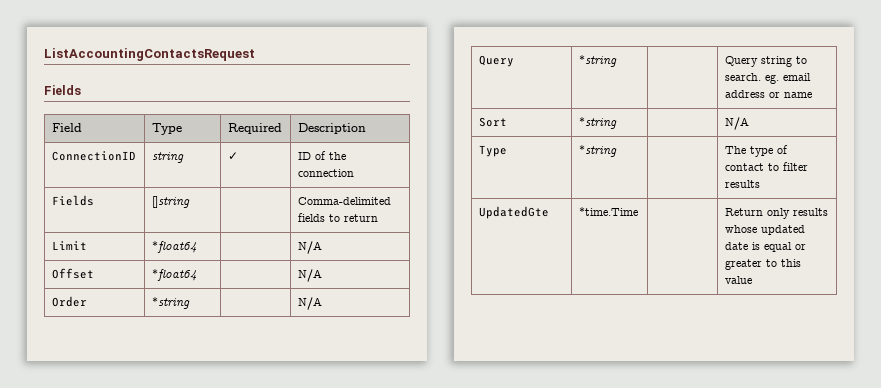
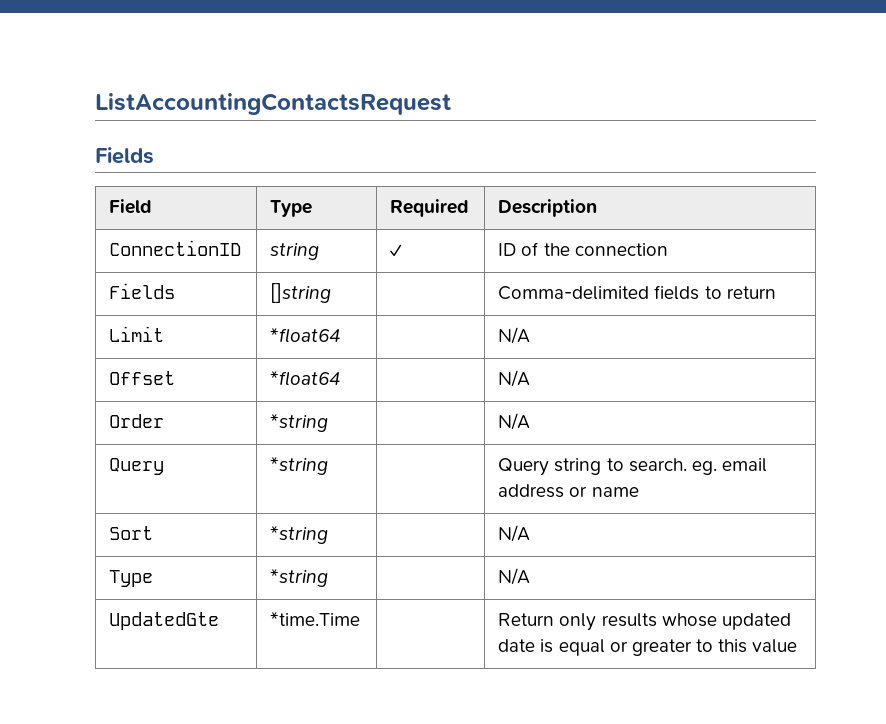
- Type | *string | | The type of contact to filter results
+ Type | *string | | N/A

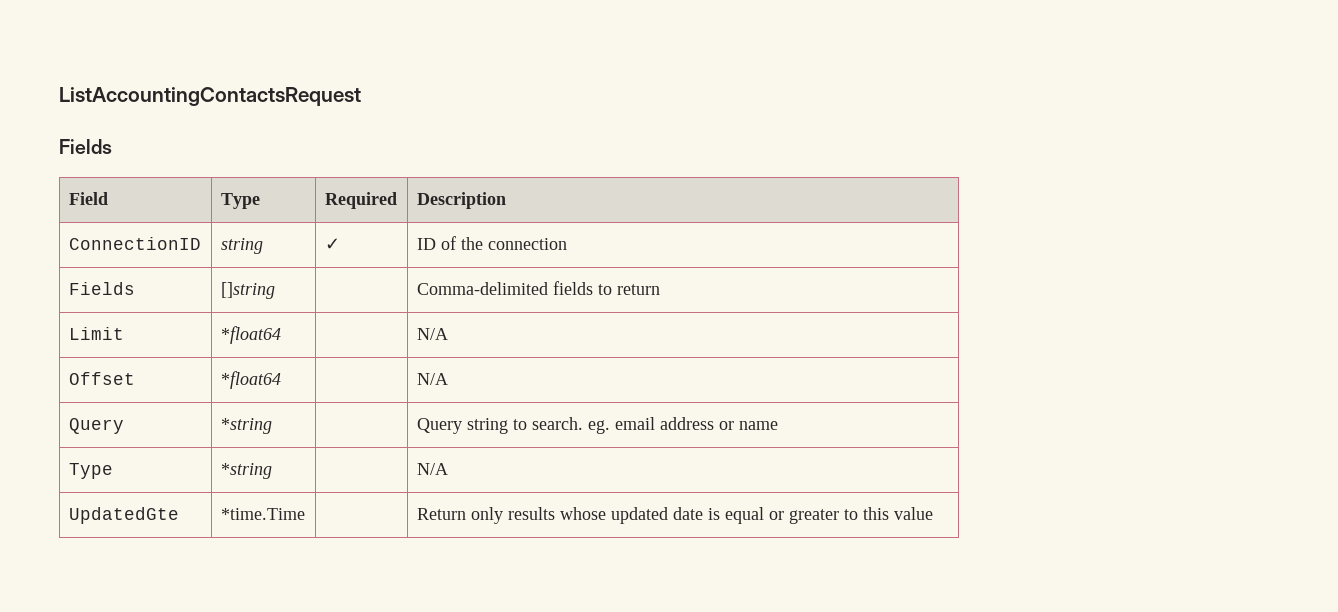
- Order | *string | | N/A
- Sort | *string | | N/A

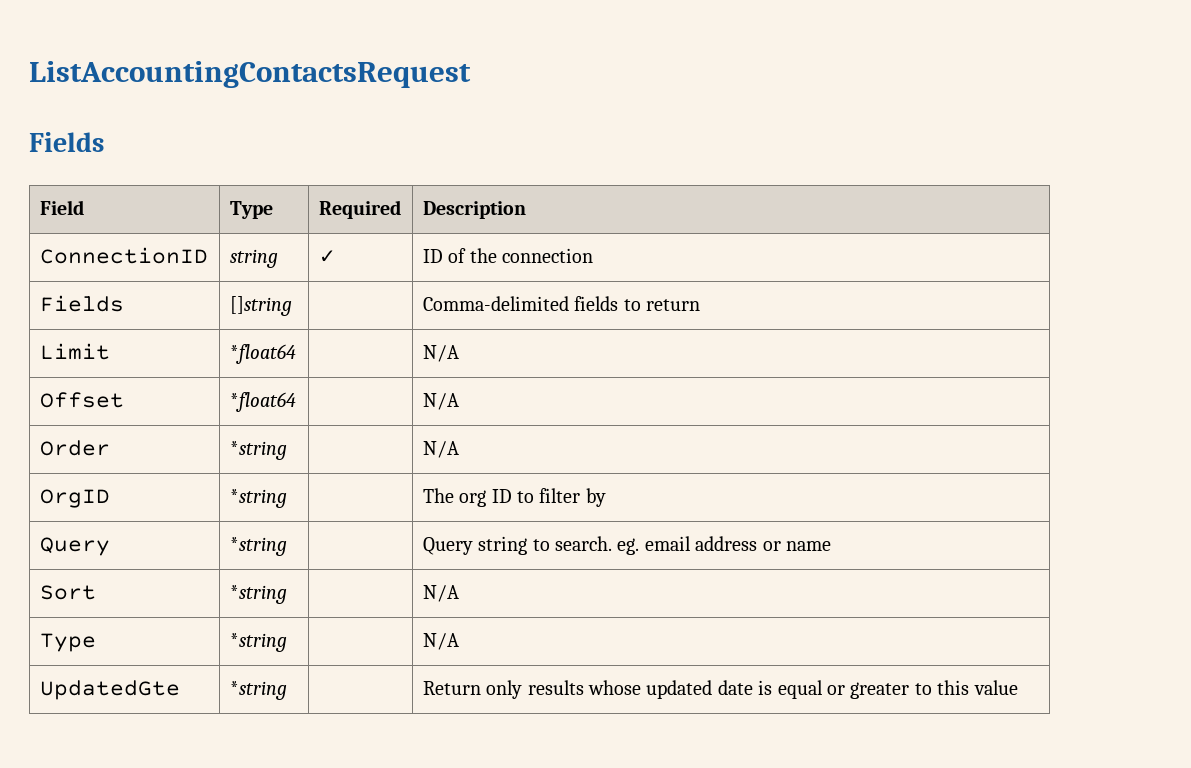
+ Order | *string | | N/A
+ OrgID | *string | | The org ID to filter by
+ Sort | *string | | N/A
- UpdatedGte | *time.Time | | Return only results whose updated date is equal or greater to this value
+ UpdatedGte | *string | | Return only results whose updated date is equal or greater to this value

